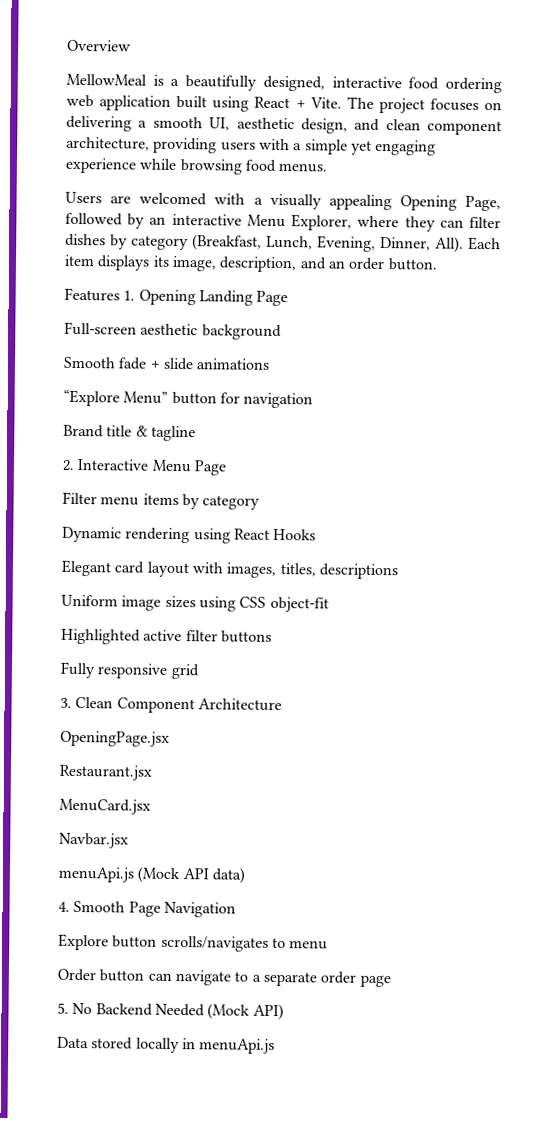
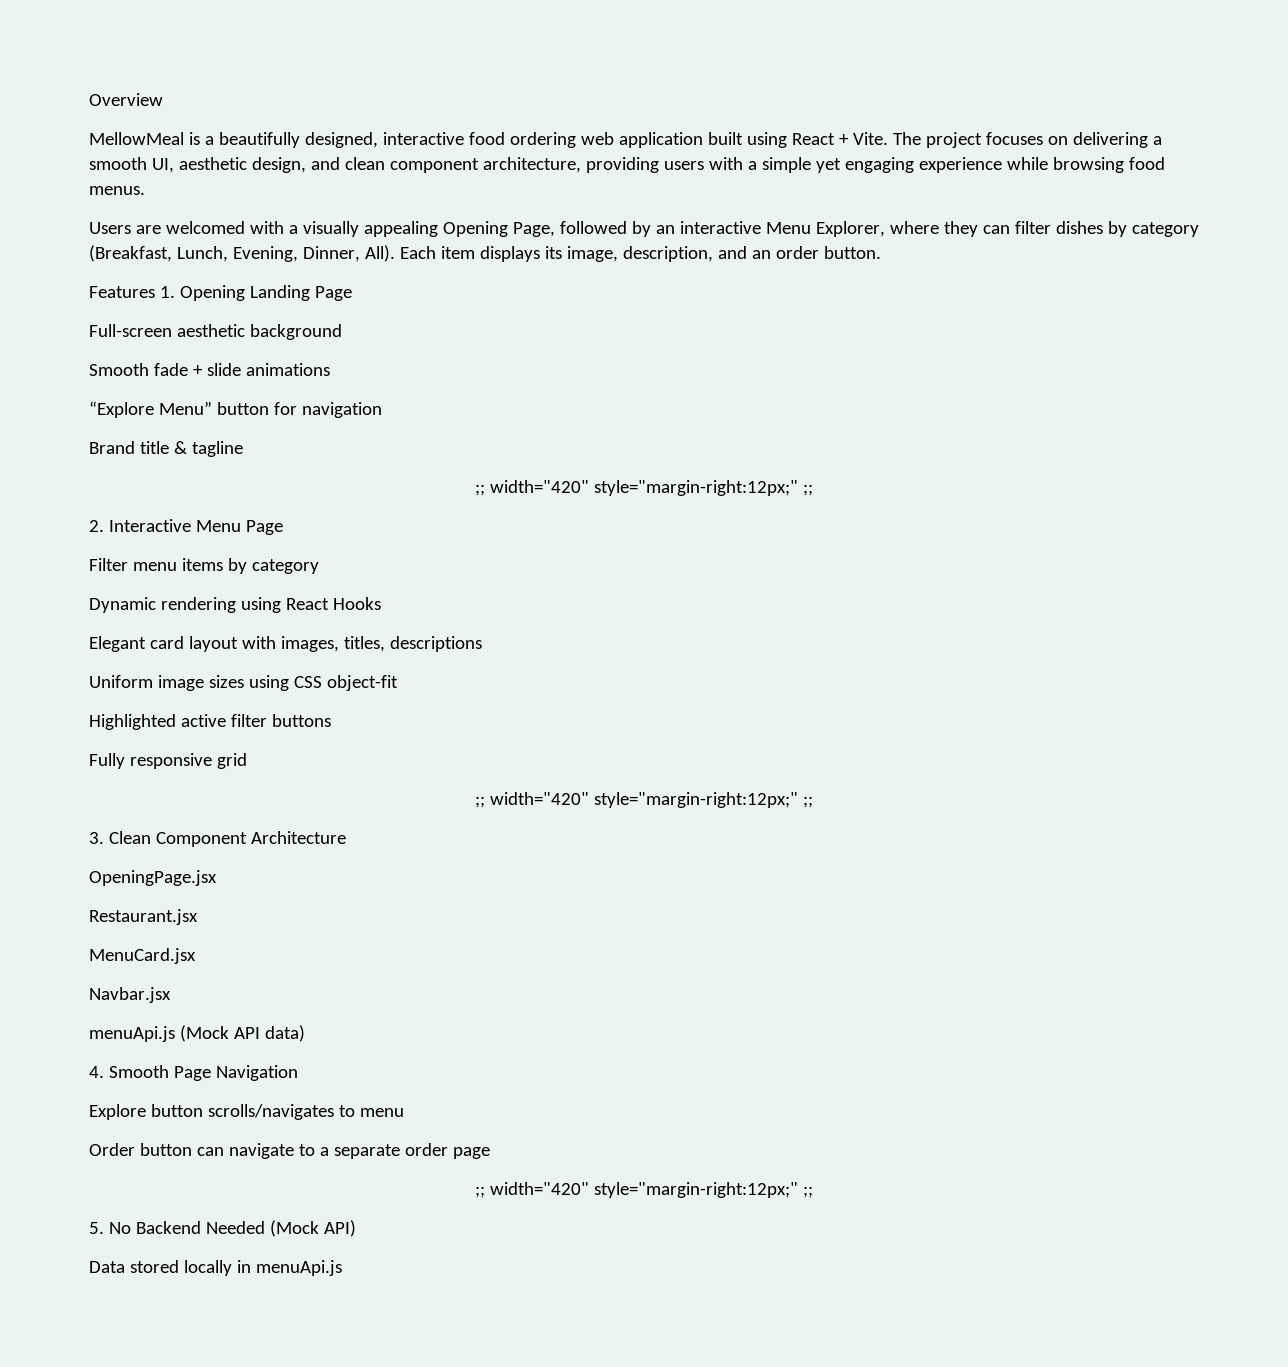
  Brand title & tagline
+ ;; width="420" style="margin-right:12px;" ;;
  Fully responsive grid
+ ;; width="420" style="margin-right:12px;" ;;
  Order button can navigate to a separate order page
+ ;; width="420" style="margin-right:12px;" ;;

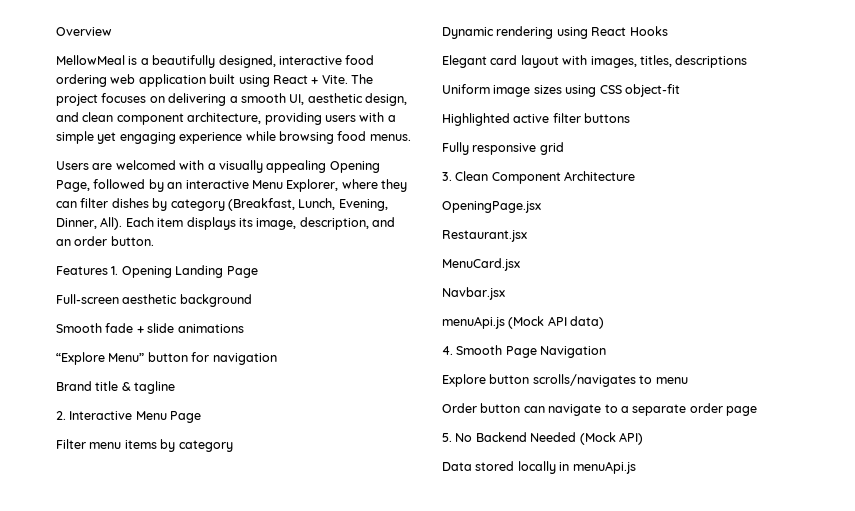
  Brand title & tagline
- ;; width="420" style="margin-right:12px;" ;;
  Fully responsive grid
- ;; width="420" style="margin-right:12px;" ;;
  Order button can navigate to a separate order page
- ;; width="420" style="margin-right:12px;" ;;

